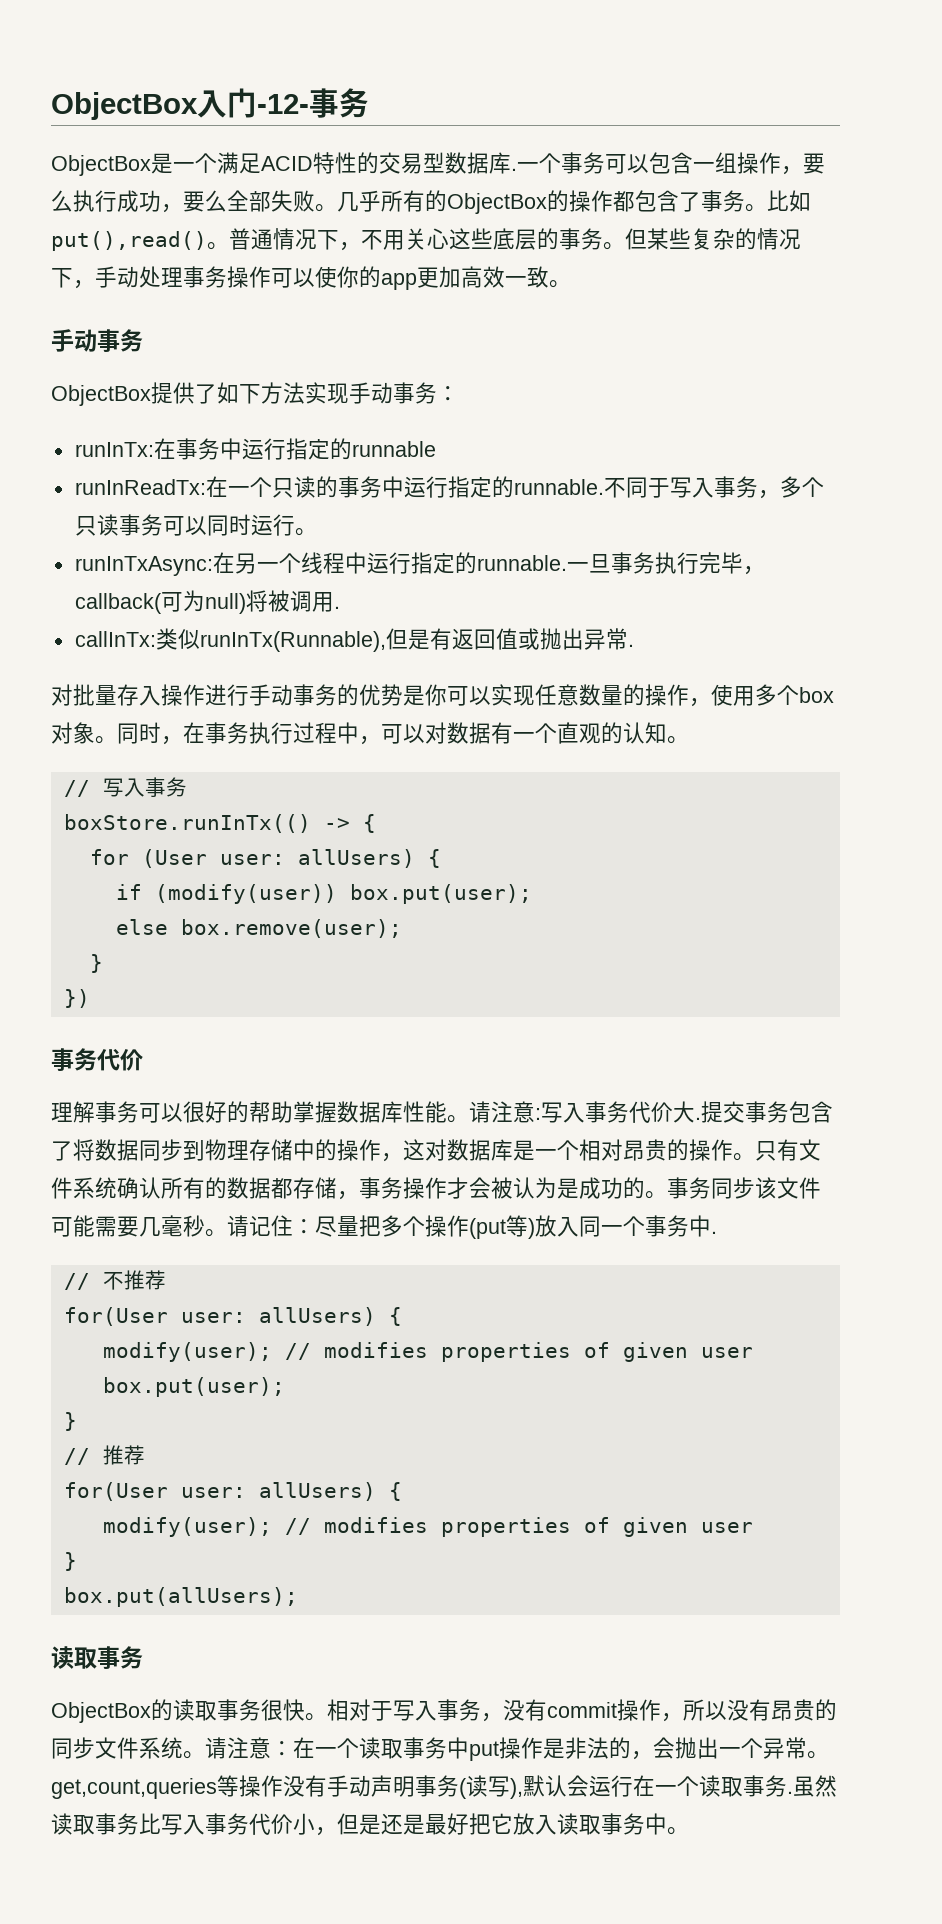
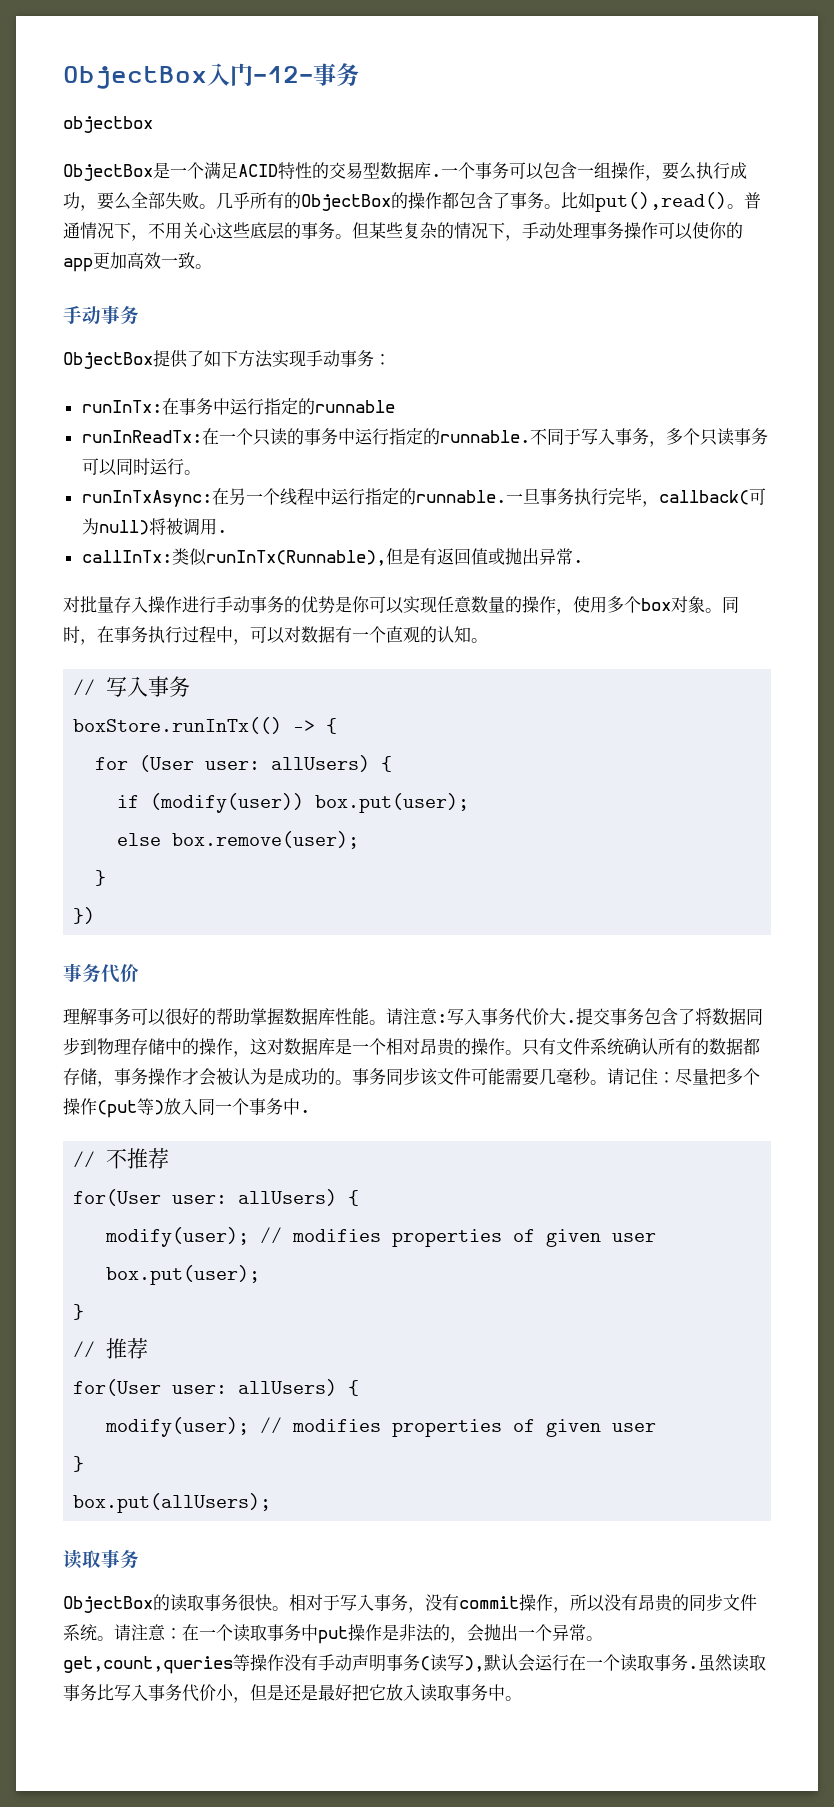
+ objectbox

